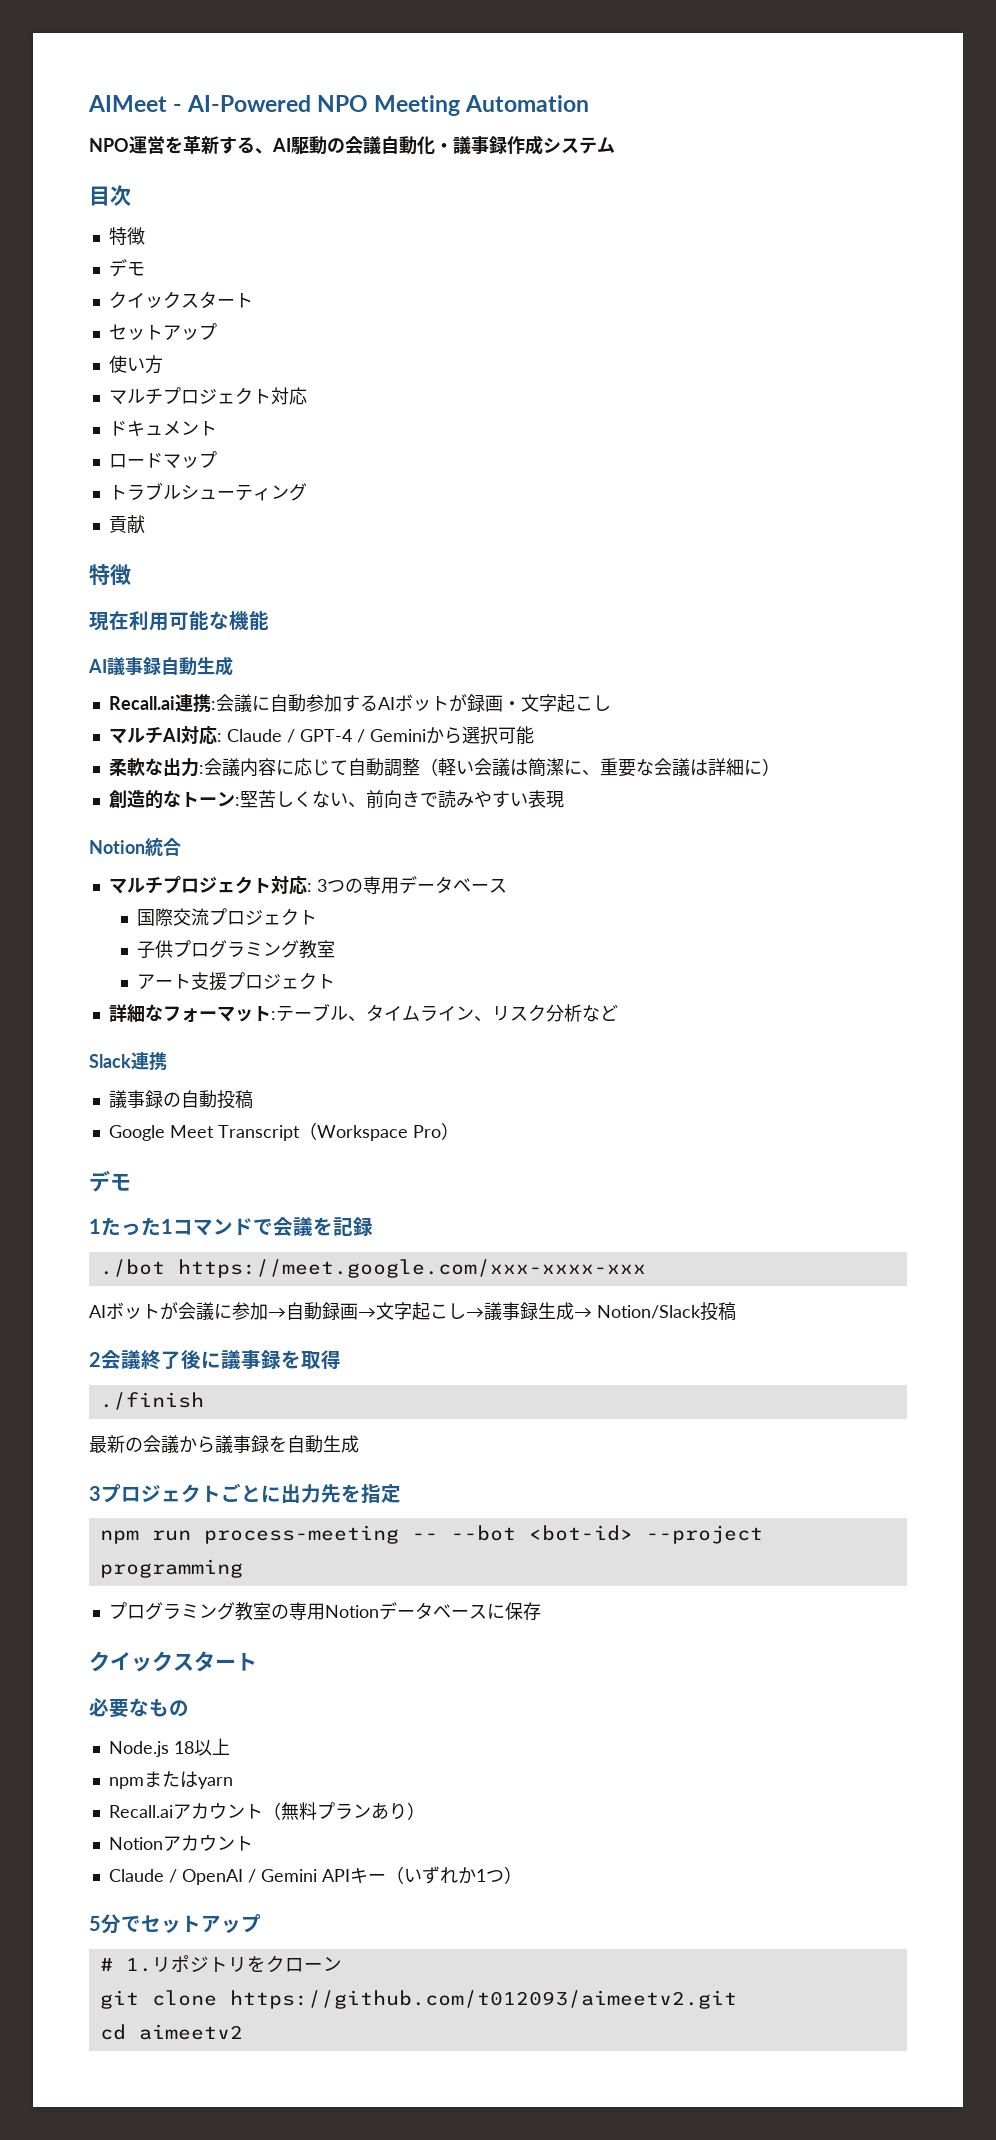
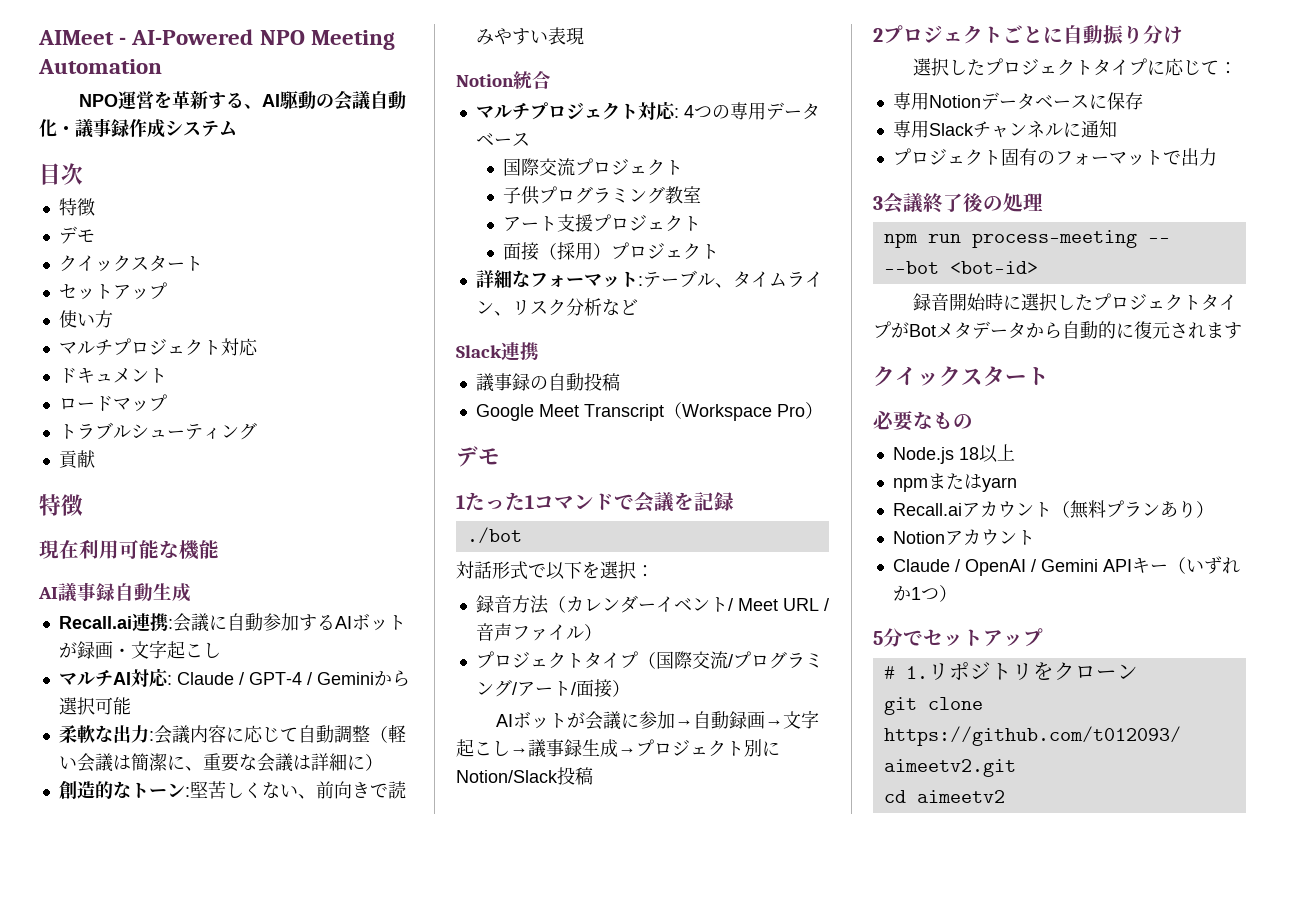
- マルチプロジェクト対応: 3つの専用データベース
+ マルチプロジェクト対応: 4つの専用データベース
+ 面接（採用）プロジェクト
- ./bot https://meet.google.com/xxx-xxxx-xxx
+ ./bot
+ 対話形式で以下を選択：
+ 録音方法（カレンダーイベント/ Meet URL /音声ファイル）
+ プロジェクトタイプ（国際交流/プログラミング/アート/面接）
- AIボットが会議に参加→自動録画→文字起こし→議事録生成→ Notion/Slack投稿
+ AIボットが会議に参加→自動録画→文字起こし→議事録生成→プロジェクト別にNotion/Slack投稿
- 2会議終了後に議事録を取得
- ./finish
- 最新の会議から議事録を自動生成
- 3プロジェクトごとに出力先を指定
- npm run process-meeting -- --bot <bot-id> --project programming
- プログラミング教室の専用Notionデータベースに保存
+ 2プロジェクトごとに自動振り分け
+ 選択したプロジェクトタイプに応じて：
+ 専用Notionデータベースに保存
+ 専用Slackチャンネルに通知
+ プロジェクト固有のフォーマットで出力
+ 3会議終了後の処理
+ npm run process-meeting -- --bot <bot-id>
+ 録音開始時に選択したプロジェクトタイプがBotメタデータから自動的に復元されます

